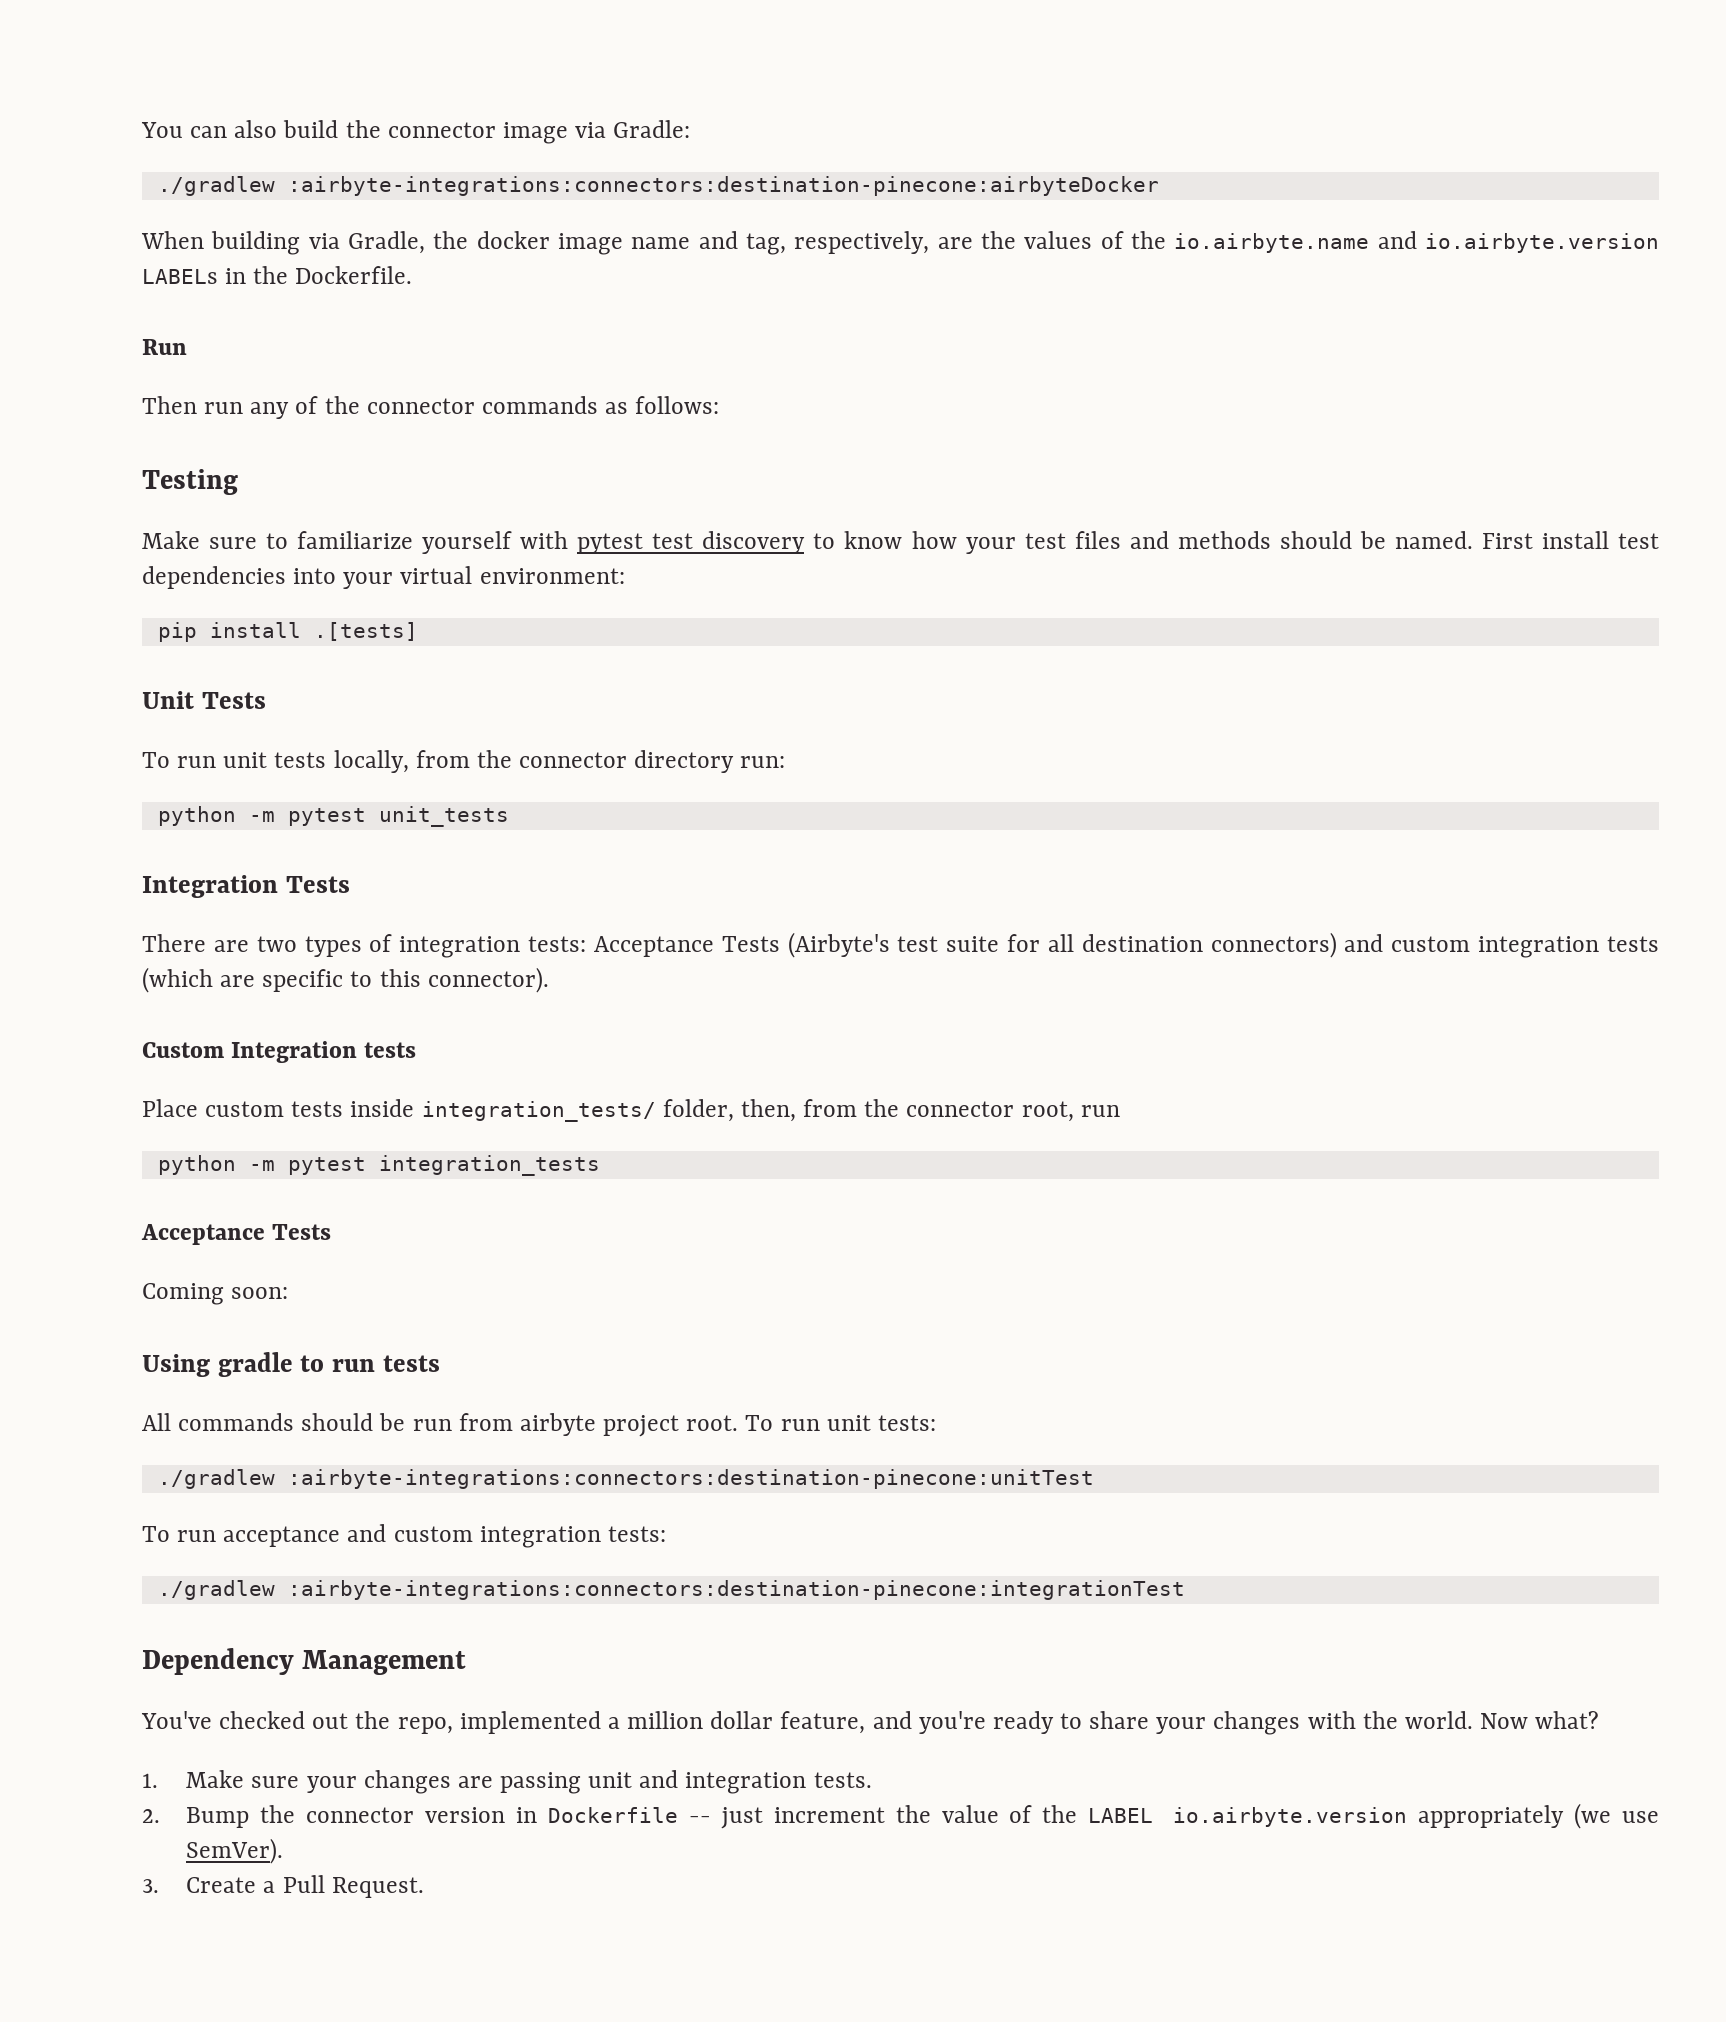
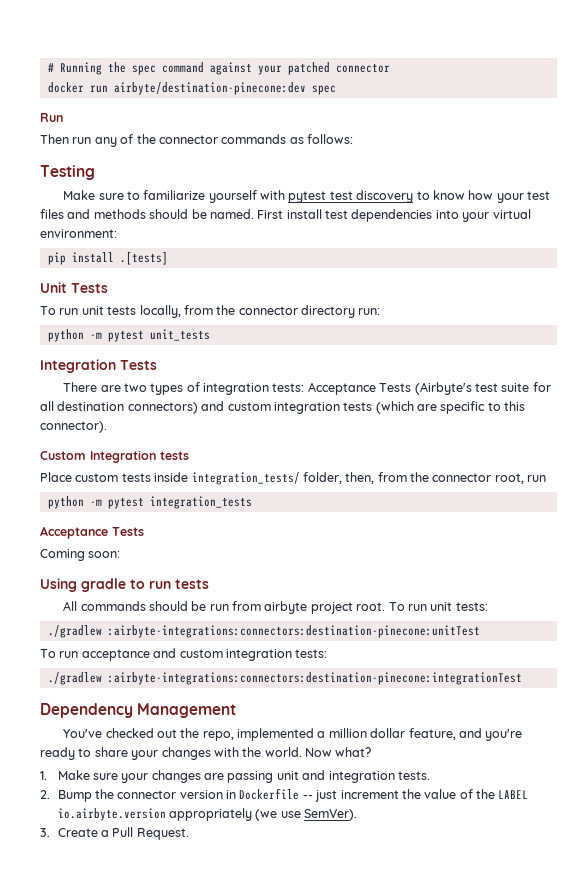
- You can also build the connector image via Gradle:
- ./gradlew :airbyte-integrations:connectors:destination-pinecone:airbyteDocker
- When building via Gradle, the docker image name and tag, respectively, are the values of the io.airbyte.name and io.airbyte.version LABELs in the Dockerfile.
+ # Running the spec command against your patched connector
+ docker run airbyte/destination-pinecone:dev spec

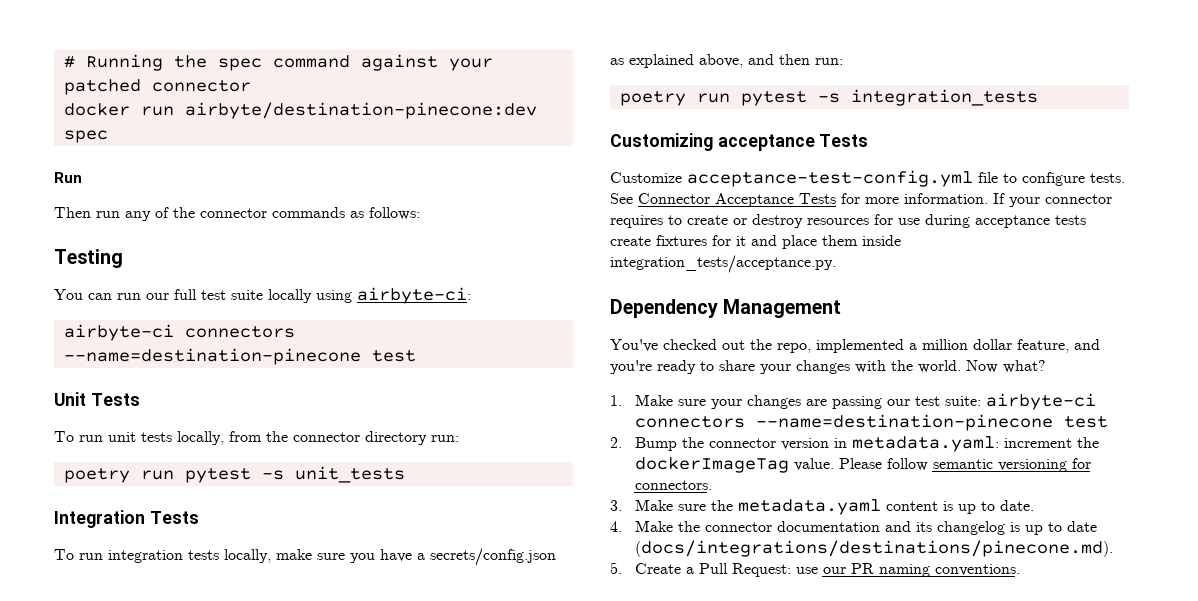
- Make sure to familiarize yourself with pytest test discovery to know how your test files and methods should be named. First install test dependencies into your virtual environment:
- pip install .[tests]
+ You can run our full test suite locally using airbyte-ci:
+ airbyte-ci connectors --name=destination-pinecone test
- python -m pytest unit_tests
+ poetry run pytest -s unit_tests
- There are two types of integration tests: Acceptance Tests (Airbyte's test suite for all destination connectors) and custom integration tests (which are specific to this connector).
- Custom Integration tests
- Place custom tests inside integration_tests/ folder, then, from the connector root, run
- python -m pytest integration_tests
- Acceptance Tests
- Coming soon:
- Using gradle to run tests
- All commands should be run from airbyte project root. To run unit tests:
- ./gradlew :airbyte-integrations:connectors:destination-pinecone:unitTest
- To run acceptance and custom integration tests:
- ./gradlew :airbyte-integrations:connectors:destination-pinecone:integrationTest
+ To run integration tests locally, make sure you have a secrets/config.json as explained above, and then run:
+ poetry run pytest -s integration_tests
+ Customizing acceptance Tests
+ Customize acceptance-test-config.yml file to configure tests. See Connector Acceptance Tests for more information. If your connector requires to create or destroy resources for use during acceptance tests create fixtures for it and place them inside integration_tests/acceptance.py.
- 1. Make sure your changes are passing unit and integration tests.
+ 1. Make sure your changes are passing our test suite: airbyte-ci connectors --name=destination-pinecone test
- 2. Bump the connector version in Dockerfile -- just increment the value of the LABEL io.airbyte.version appropriately (we use SemVer).
- 3. Create a Pull Request.
+ 2. Bump the connector version in metadata.yaml: increment the dockerImageTag value. Please follow semantic versioning for connectors.
+ 3. Make sure the metadata.yaml content is up to date.
+ 4. Make the connector documentation and its changelog is up to date (docs/integrations/destinations/pinecone.md).
+ 5. Create a Pull Request: use our PR naming conventions.

